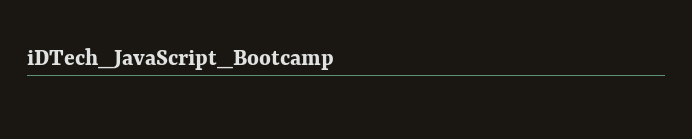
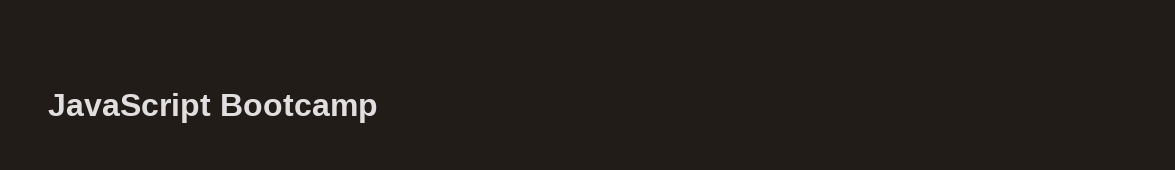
- iDTech_JavaScript_Bootcamp
+ JavaScript Bootcamp

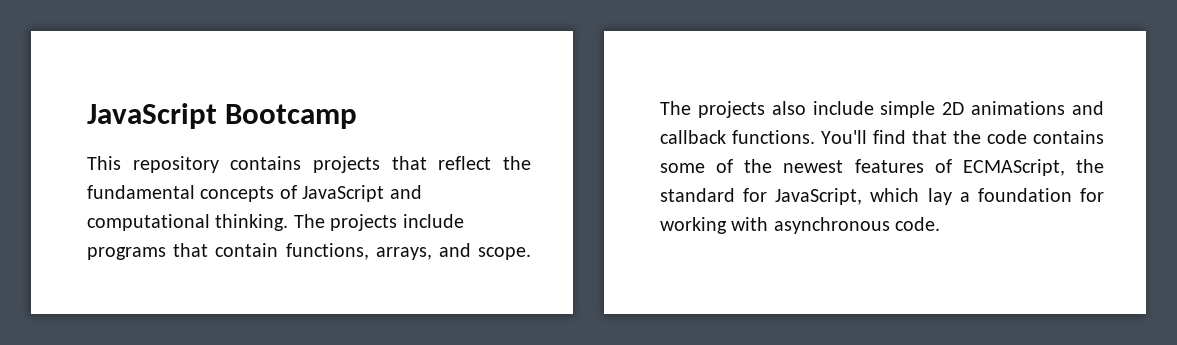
+ This repository contains projects that reflect the fundamental concepts of JavaScript and computational thinking. The projects include programs that contain functions, arrays, and scope. The projects also include simple 2D animations and callback functions. You'll find that the code contains some of the newest features of ECMAScript, the standard for JavaScript, which lay a foundation for working with asynchronous code.

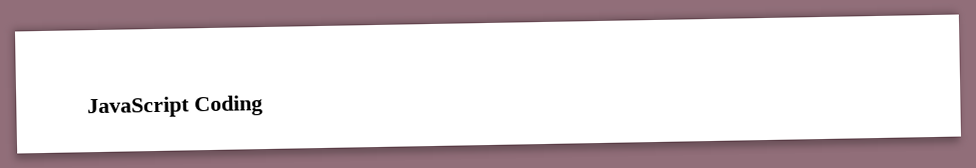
- JavaScript Bootcamp
- This repository contains projects that reflect the fundamental concepts of JavaScript and computational thinking. The projects include programs that contain functions, arrays, and scope. The projects also include simple 2D animations and callback functions. You'll find that the code contains some of the newest features of ECMAScript, the standard for JavaScript, which lay a foundation for working with asynchronous code.
+ JavaScript Coding

